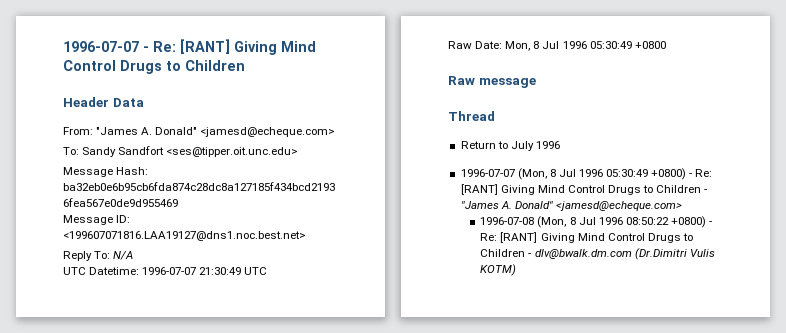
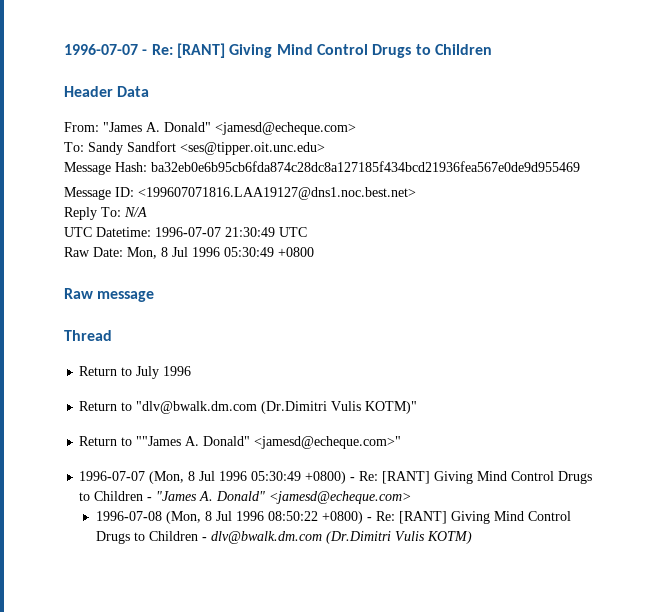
+ Return to "dlv@bwalk.dm.com (Dr.Dimitri Vulis KOTM)"
+ Return to ""James A. Donald" <jamesd@echeque.com>"

